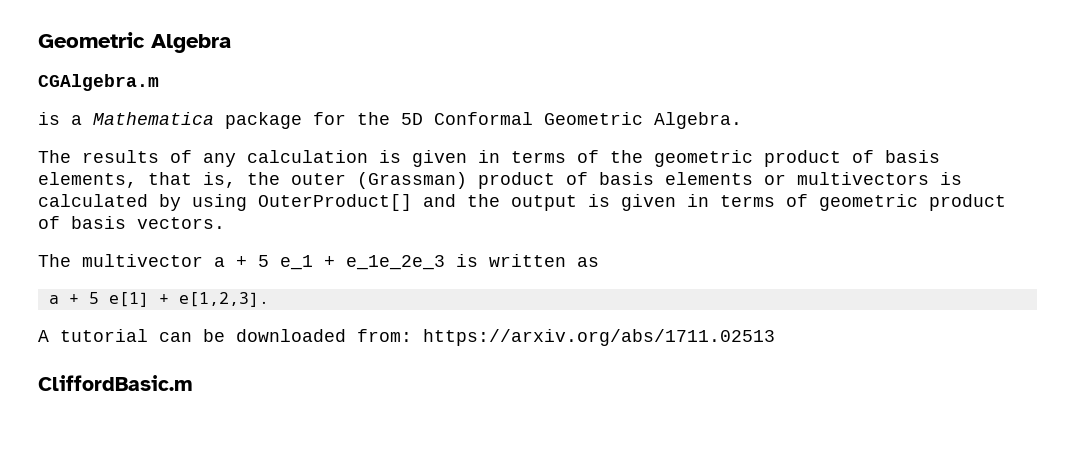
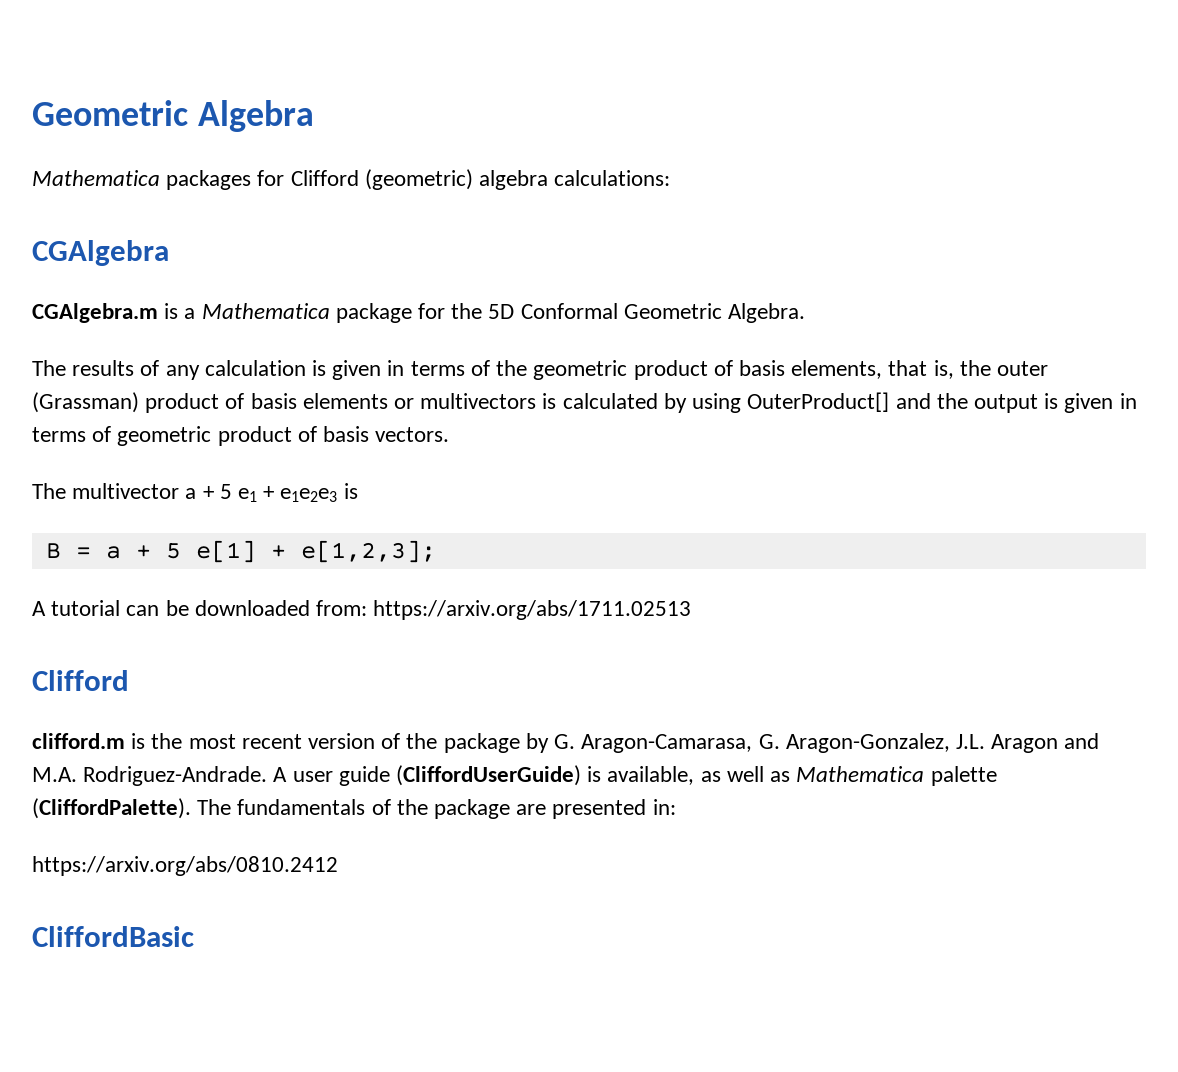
+ Mathematica packages for Clifford (geometric) algebra calculations:
+ CGAlgebra
- CGAlgebra.m
- is a Mathematica package for the 5D Conformal Geometric Algebra.
+ CGAlgebra.m is a Mathematica package for the 5D Conformal Geometric Algebra.
- The multivector a + 5 e_1 + e_1e_2e_3 is written as
- a + 5 e[1] + e[1,2,3].
+ The multivector a + 5 e1 + e1e2e3 is
+ B = a + 5 e[1] + e[1,2,3];
  A tutorial can be downloaded from: https://arxiv.org/abs/1711.02513
- CliffordBasic.m
+ Clifford
+ clifford.m is the most recent version of the package by G. Aragon-Camarasa, G. Aragon-Gonzalez, J.L. Aragon and M.A. Rodriguez-Andrade. A user guide (CliffordUserGuide) is available, as well as Mathematica palette (CliffordPalette). The fundamentals of the package are presented in:
+ https://arxiv.org/abs/0810.2412
+ CliffordBasic

